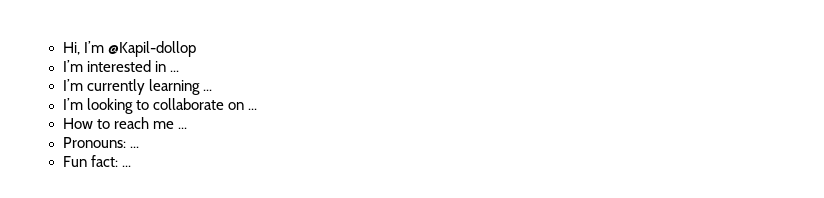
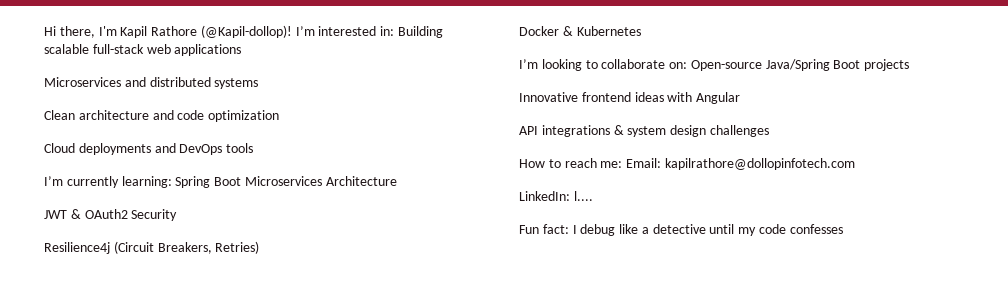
- Hi, I’m @Kapil-dollop
- I’m interested in ...
- I’m currently learning ...
- I’m looking to collaborate on ...
- How to reach me ...
- Pronouns: ...
- Fun fact: ...
+ Hi there, I'm Kapil Rathore (@Kapil-dollop)! I’m interested in: Building scalable full-stack web applications
+ Microservices and distributed systems
+ Clean architecture and code optimization
+ Cloud deployments and DevOps tools
+ I’m currently learning: Spring Boot Microservices Architecture
+ JWT & OAuth2 Security
+ Resilience4j (Circuit Breakers, Retries)
+ Docker & Kubernetes
+ I’m looking to collaborate on: Open-source Java/Spring Boot projects
+ Innovative frontend ideas with Angular
+ API integrations & system design challenges
+ How to reach me: Email: kapilrathore@dollopinfotech.com
+ LinkedIn: l....
+ Fun fact: I debug like a detective until my code confesses

